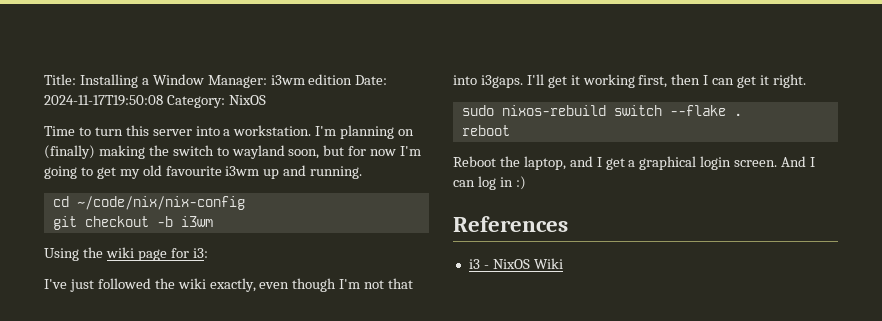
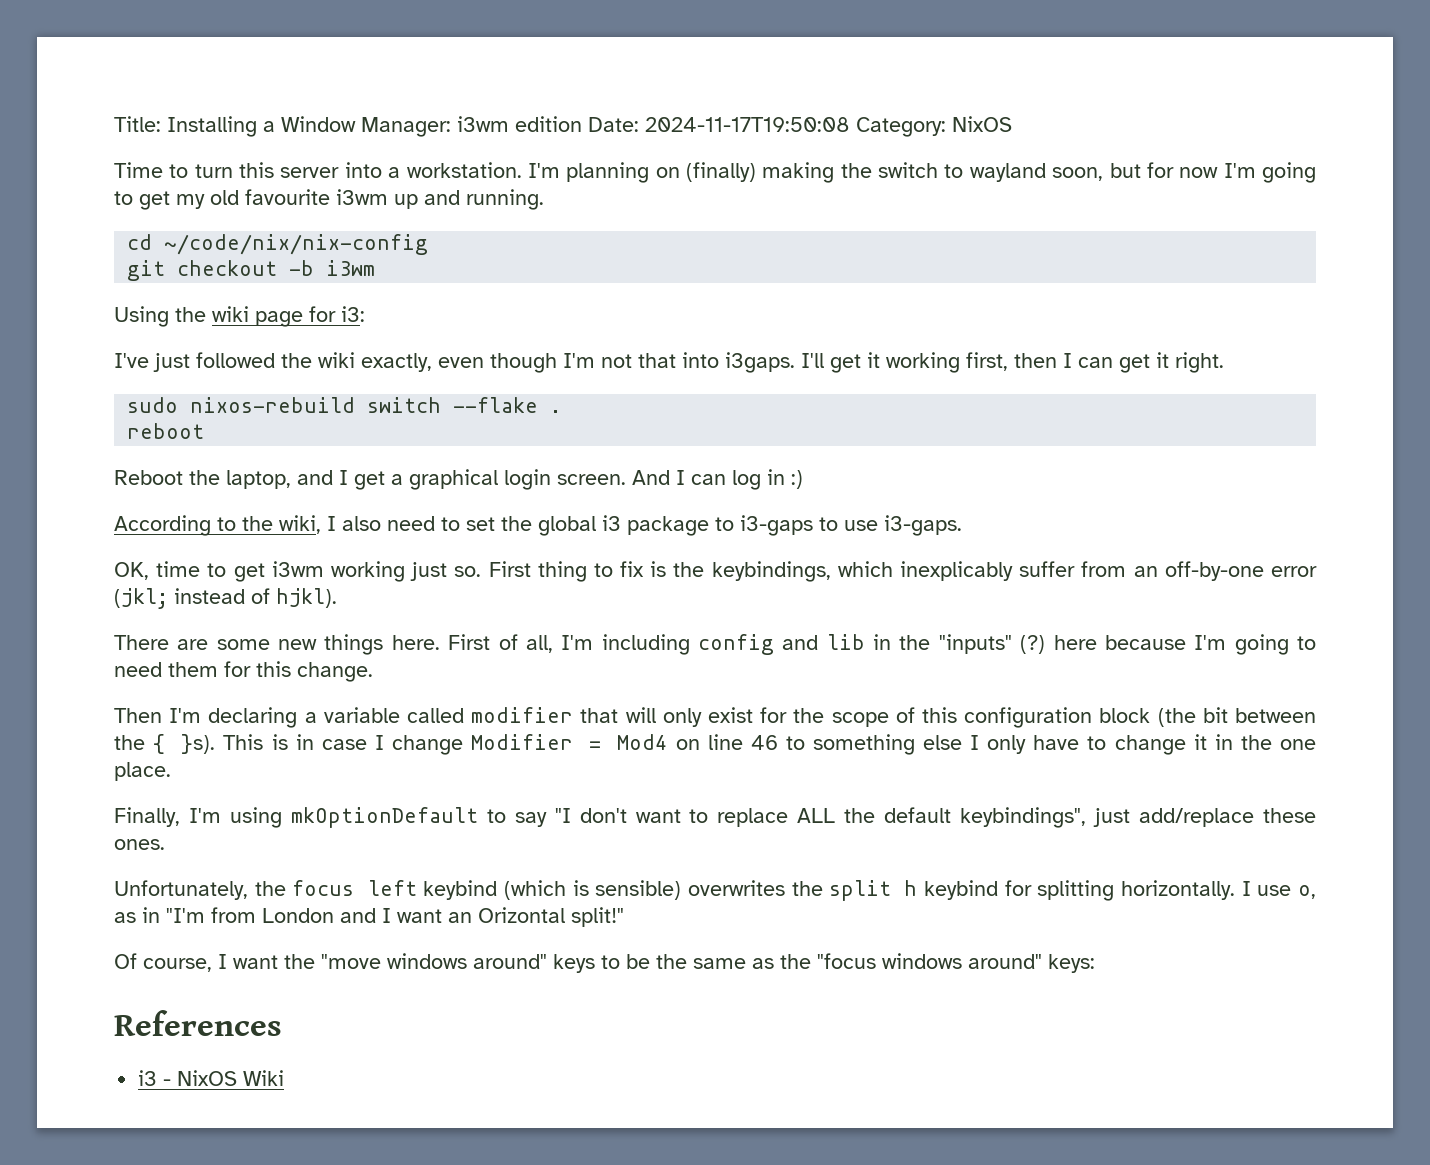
+ According to the wiki, I also need to set the global i3 package to i3-gaps to use i3-gaps.
+ OK, time to get i3wm working just so. First thing to fix is the keybindings, which inexplicably suffer from an off-by-one error (jkl; instead of hjkl).
+ There are some new things here. First of all, I'm including config and lib in the "inputs" (?) here because I'm going to need them for this change.
+ Then I'm declaring a variable called modifier that will only exist for the scope of this configuration block (the bit between the { }s). This is in case I change Modifier = Mod4 on line 46 to something else I only have to change it in the one place.
+ Finally, I'm using mkOptionDefault to say "I don't want to replace ALL the default keybindings", just add/replace these ones.
+ Unfortunately, the focus left keybind (which is sensible) overwrites the split h keybind for splitting horizontally. I use o, as in "I'm from London and I want an Orizontal split!"
+ Of course, I want the "move windows around" keys to be the same as the "focus windows around" keys:

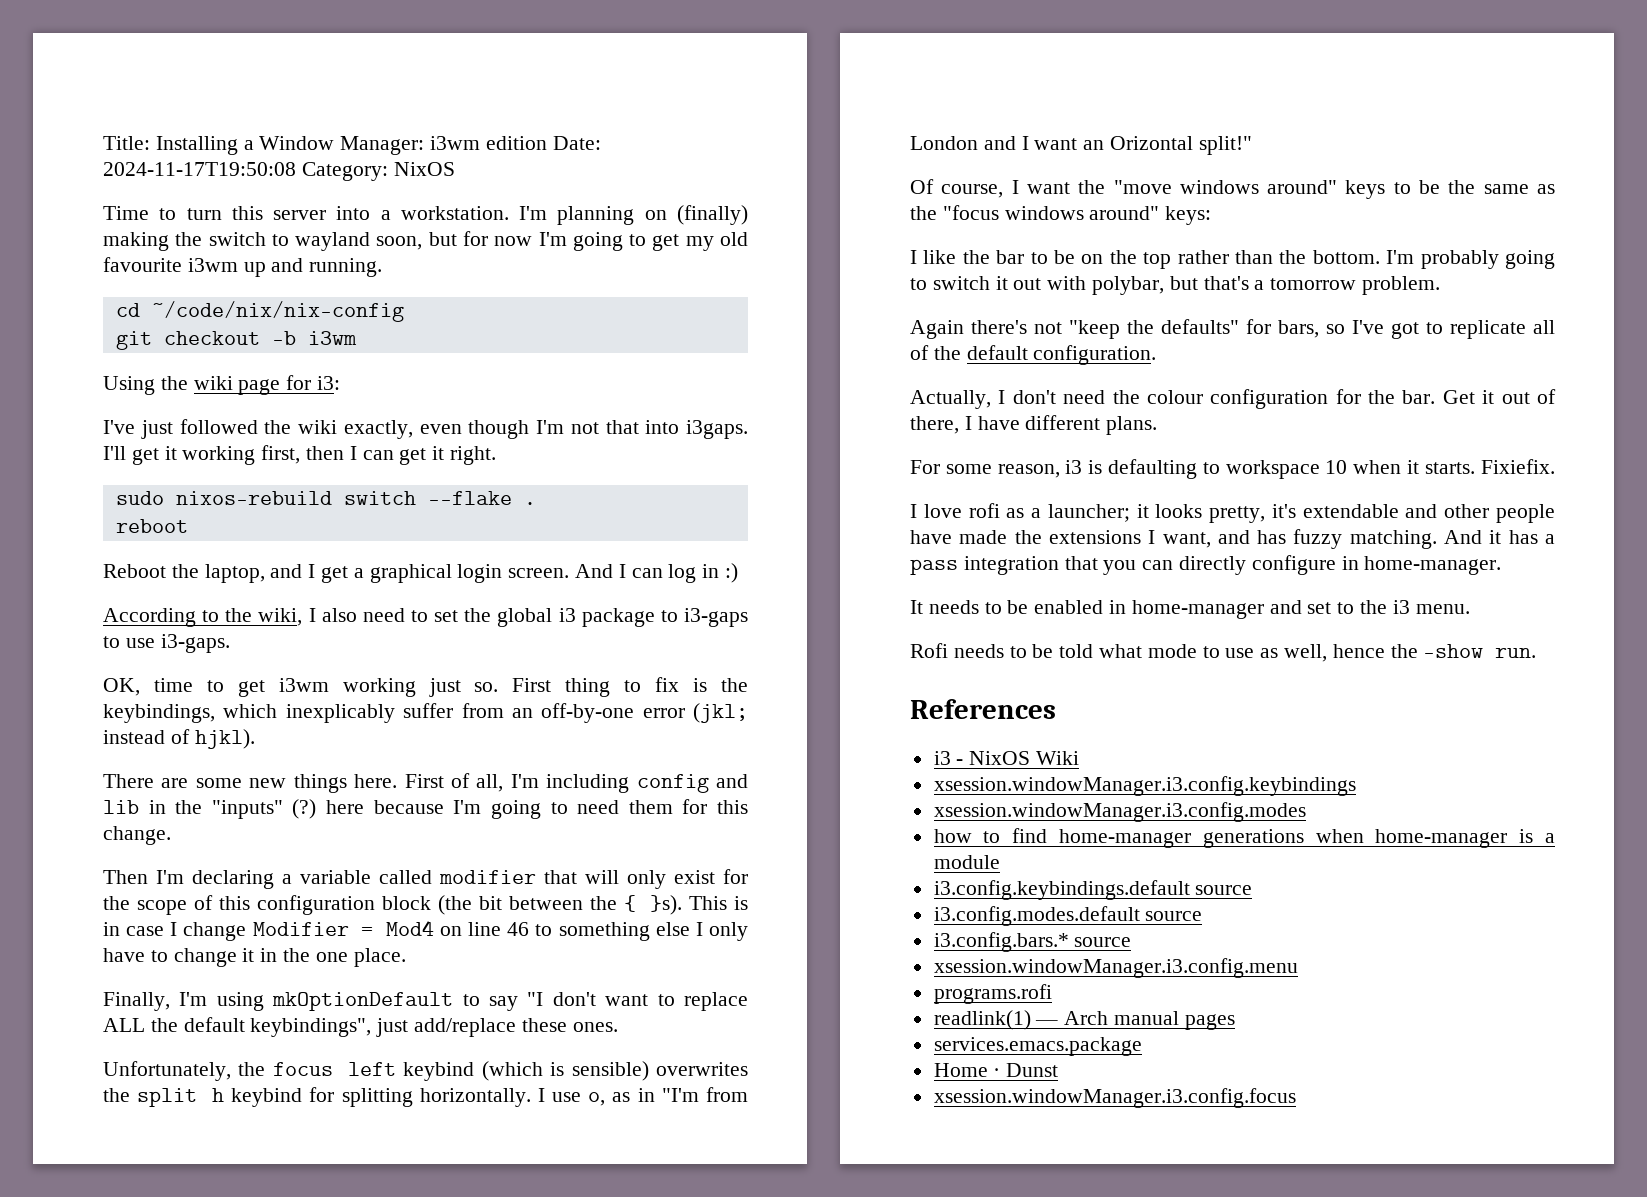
+ I like the bar to be on the top rather than the bottom. I'm probably going to switch it out with polybar, but that's a tomorrow problem.
+ Again there's not "keep the defaults" for bars, so I've got to replicate all of the default configuration.
+ Actually, I don't need the colour configuration for the bar. Get it out of there, I have different plans.
+ For some reason, i3 is defaulting to workspace 10 when it starts. Fixiefix.
+ I love rofi as a launcher; it looks pretty, it's extendable and other people have made the extensions I want, and has fuzzy matching. And it has a pass integration that you can directly configure in home-manager.
+ It needs to be enabled in home-manager and set to the i3 menu.
+ Rofi needs to be told what mode to use as well, hence the -show run.
+ xsession.windowManager.i3.config.keybindings
+ xsession.windowManager.i3.config.modes
+ how to find home-manager generations when home-manager is a module
+ i3.config.keybindings.default source
+ i3.config.modes.default source
+ i3.config.bars.* source
+ xsession.windowManager.i3.config.menu
+ programs.rofi
+ readlink(1) — Arch manual pages
+ services.emacs.package
+ Home · Dunst
+ xsession.windowManager.i3.config.focus

